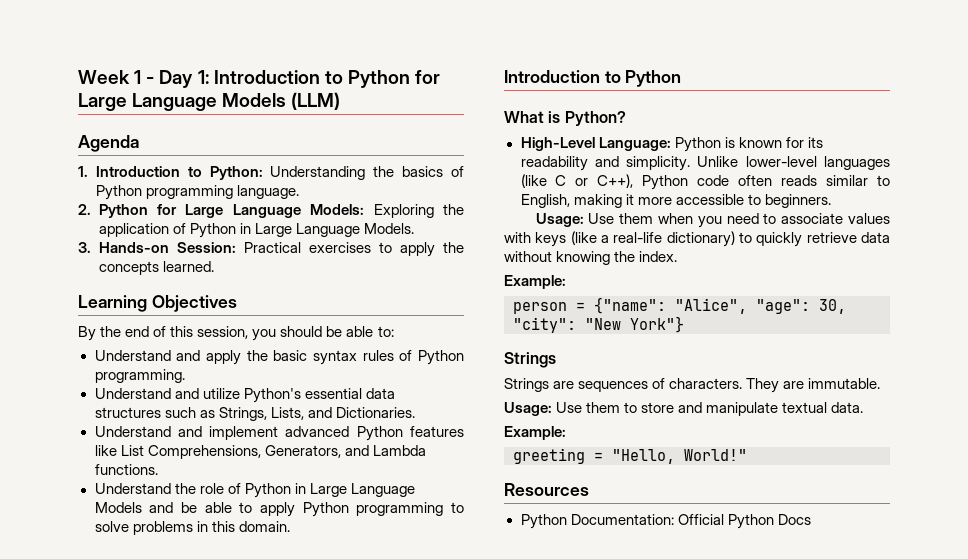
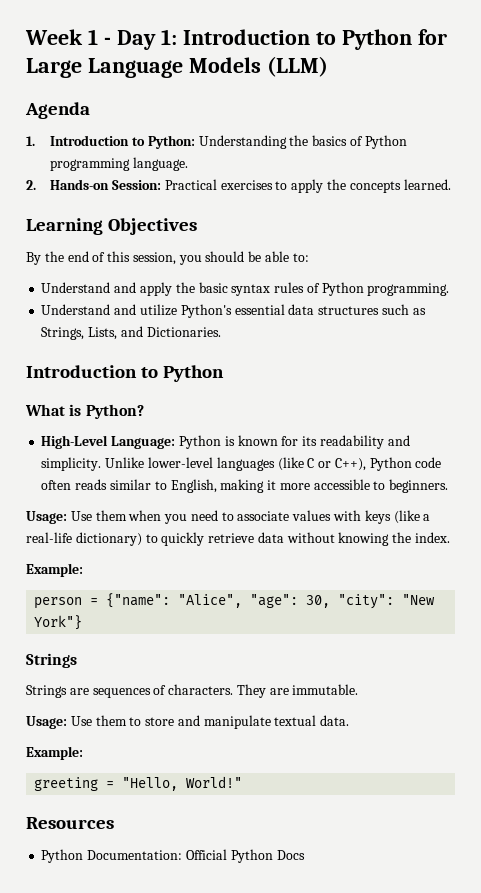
- 2. Python for Large Language Models: Exploring the application of Python in Large Language Models.
- 3. Hands-on Session: Practical exercises to apply the concepts learned.
+ 2. Hands-on Session: Practical exercises to apply the concepts learned.
- Understand and implement advanced Python features like List Comprehensions, Generators, and Lambda functions.
- Understand the role of Python in Large Language Models and be able to apply Python programming to solve problems in this domain.

